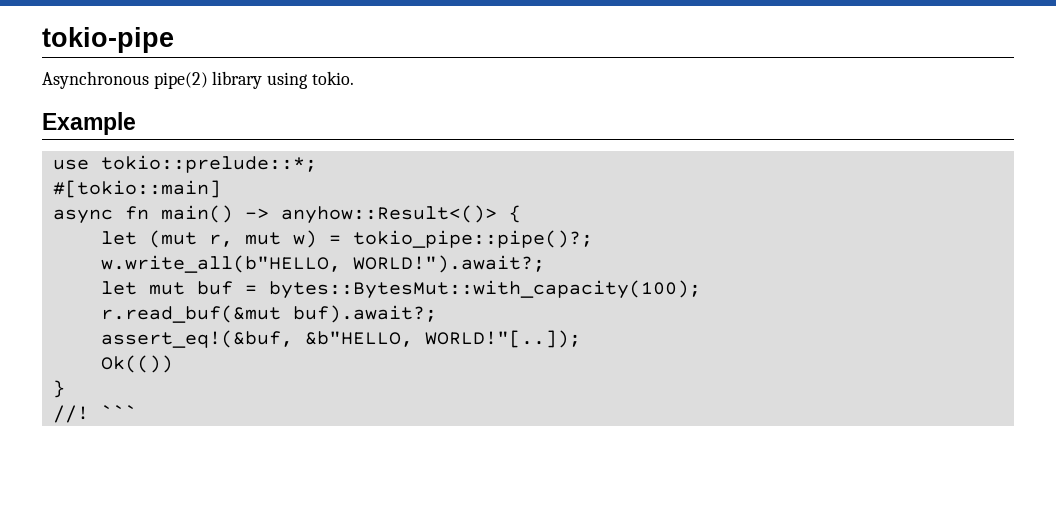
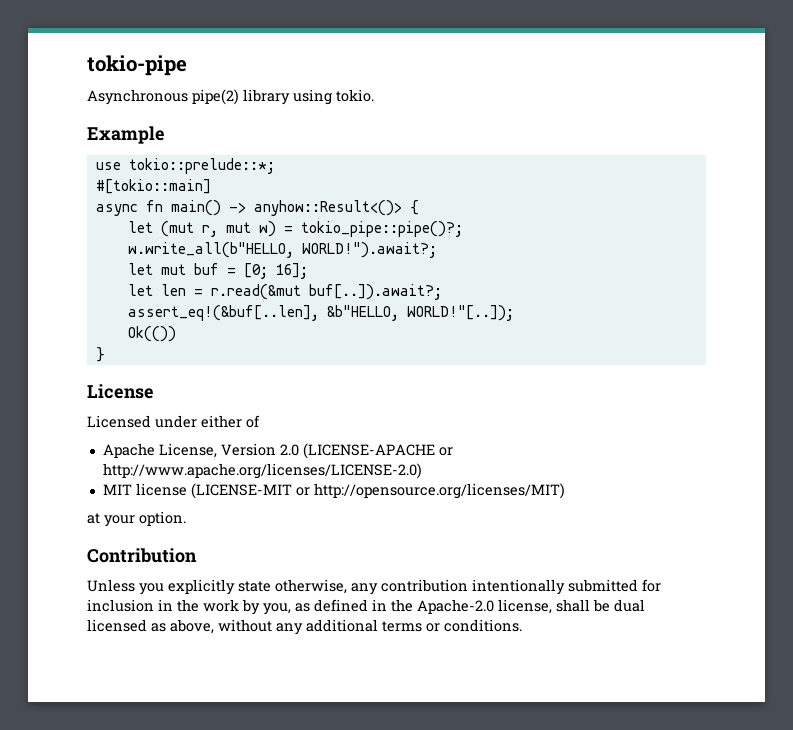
- let mut buf = bytes::BytesMut::with_capacity(100);
- r.read_buf(&mut buf).await?;
- assert_eq!(&buf, &b"HELLO, WORLD!"[..]);
+ let mut buf = [0; 16];
+ let len = r.read(&mut buf[..]).await?;
+ assert_eq!(&buf[..len], &b"HELLO, WORLD!"[..]);
  Ok(())
  }
- //! ```
+ License
+ Licensed under either of
+ Apache License, Version 2.0 (LICENSE-APACHE or http://www.apache.org/licenses/LICENSE-2.0)
+ MIT license (LICENSE-MIT or http://opensource.org/licenses/MIT)
+ at your option.
+ Contribution
+ Unless you explicitly state otherwise, any contribution intentionally submitted for inclusion in the work by you, as defined in the Apache-2.0 license, shall be dual licensed as above, without any additional terms or conditions.

